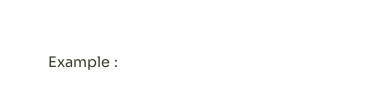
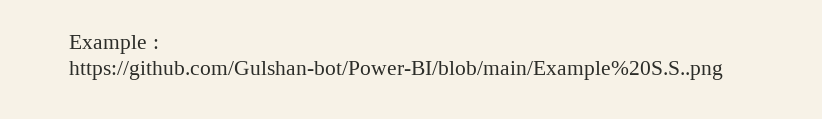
- Example :
+ Example : https://github.com/Gulshan-bot/Power-BI/blob/main/Example%20S.S..png

